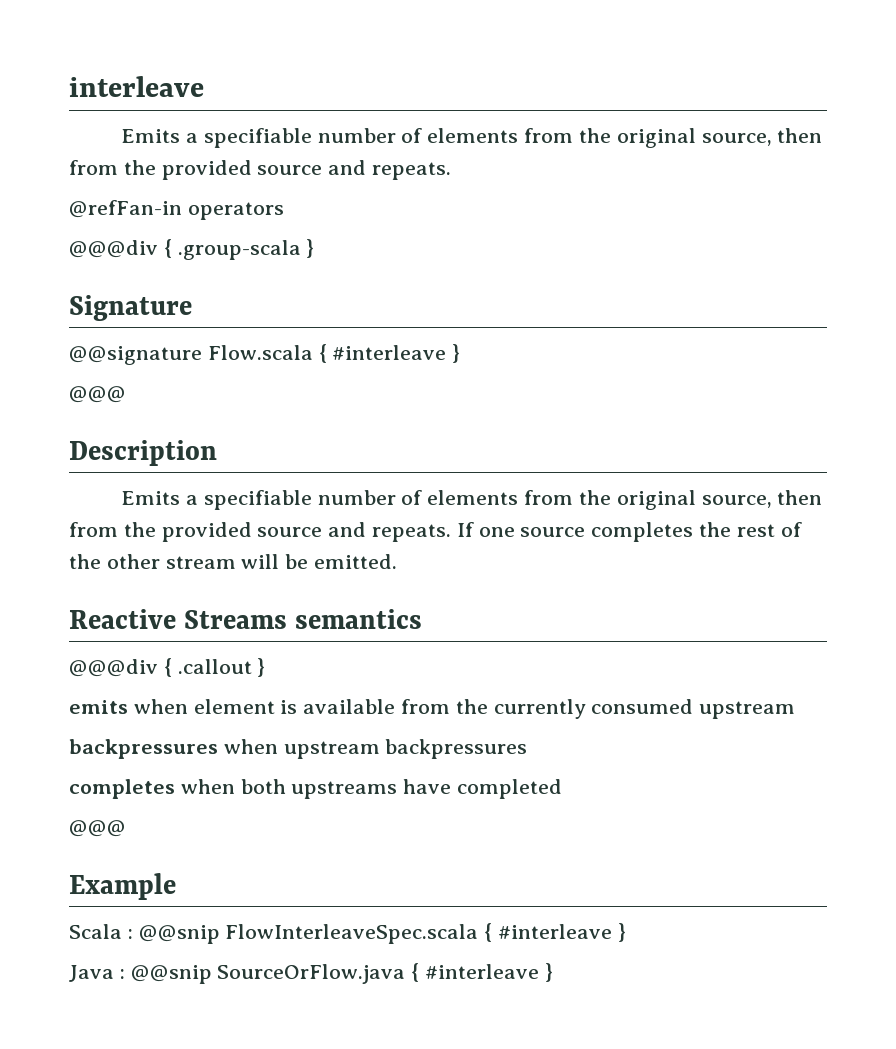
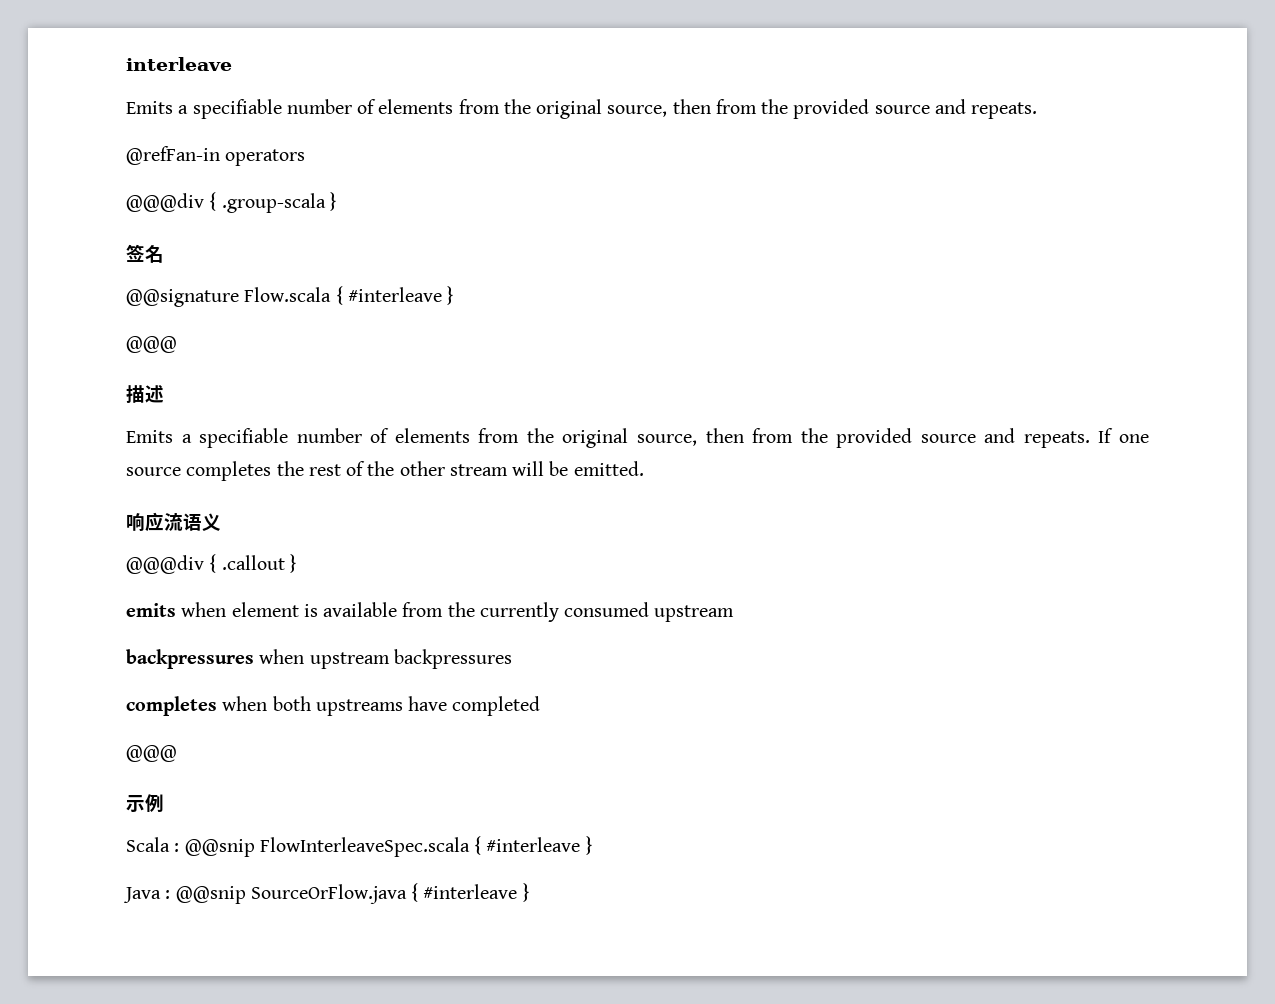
- Signature
+ 签名
- Description
+ 描述
- Reactive Streams semantics
+ 响应流语义
- Example
+ 示例

